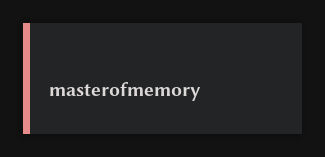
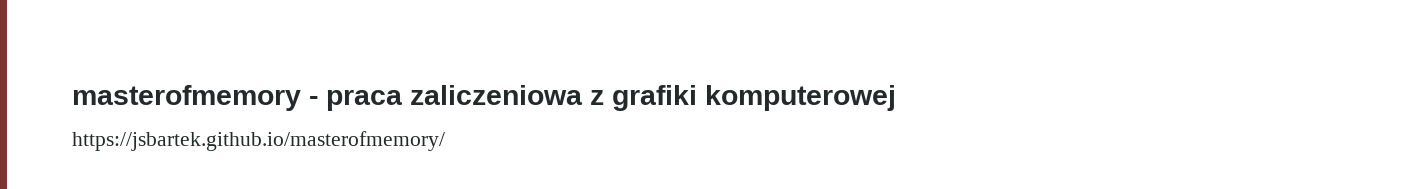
- masterofmemory
+ masterofmemory - praca zaliczeniowa z grafiki komputerowej
+ https://jsbartek.github.io/masterofmemory/

